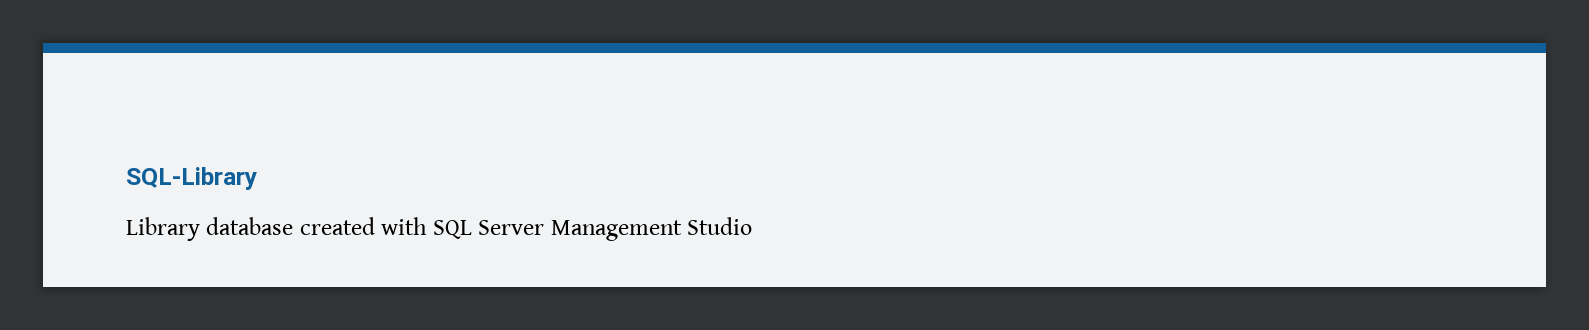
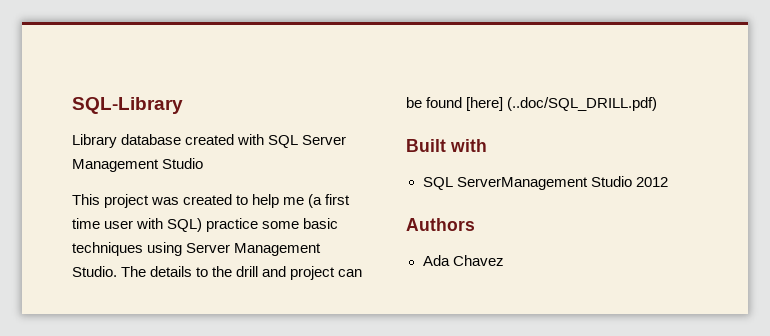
+ This project was created to help me (a first time user with SQL) practice some basic techniques using Server Management Studio. The details to the drill and project can be found [here] (..doc/SQL_DRILL.pdf)
+ Built with
+ SQL ServerManagement Studio 2012
+ Authors
+ Ada Chavez

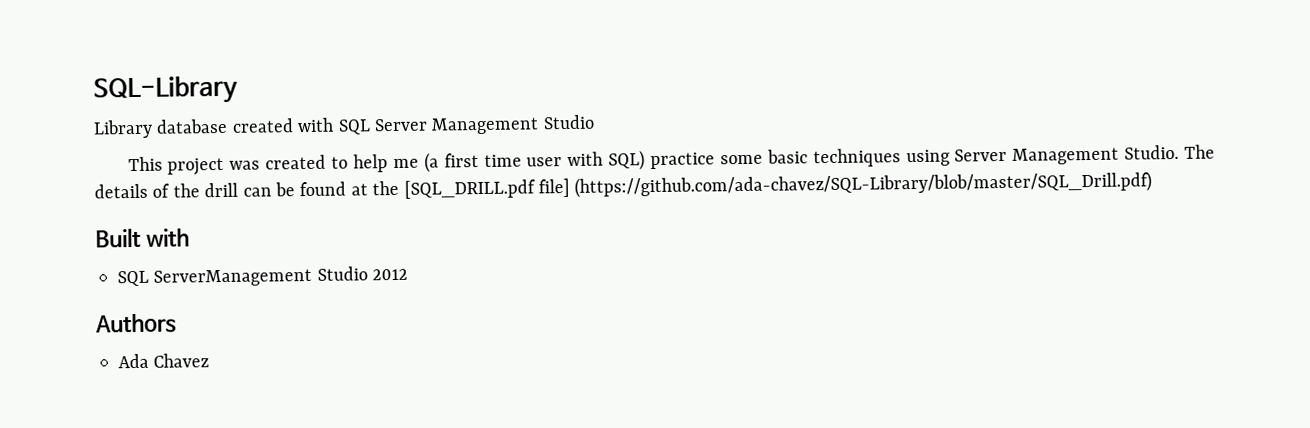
- The details to the drill and project can be found [here] (..doc/SQL_DRILL.pdf)
+ The details of the drill can be found at the [SQL_DRILL.pdf file] (https://github.com/ada-chavez/SQL-Library/blob/master/SQL_Drill.pdf)

